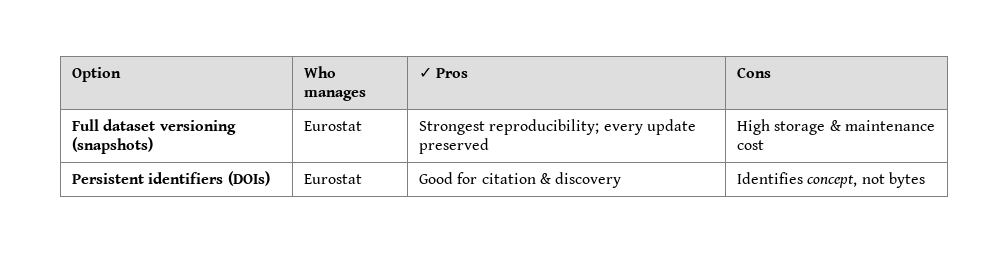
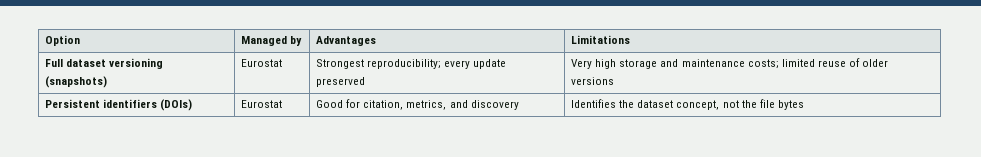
- Option | Who manages | ✓ Pros | Cons
+ Option | Managed by | Advantages | Limitations
- Full dataset versioning (snapshots) | Eurostat | Strongest reproducibility; every update preserved | High storage & maintenance cost
+ Full dataset versioning (snapshots) | Eurostat | Strongest reproducibility; every update preserved | Very high storage and maintenance costs; limited reuse of older versions
- Persistent identifiers (DOIs) | Eurostat | Good for citation & discovery | Identifies concept, not bytes
+ Persistent identifiers (DOIs) | Eurostat | Good for citation, metrics, and discovery | Identifies the dataset concept, not the file bytes

